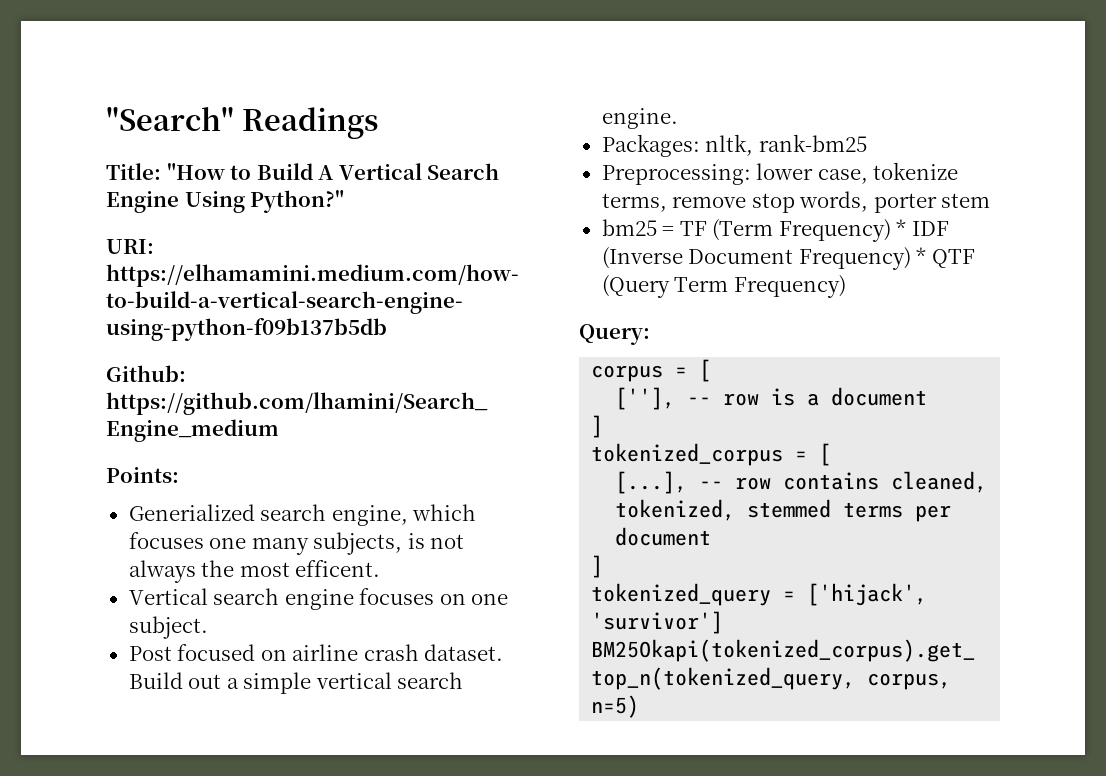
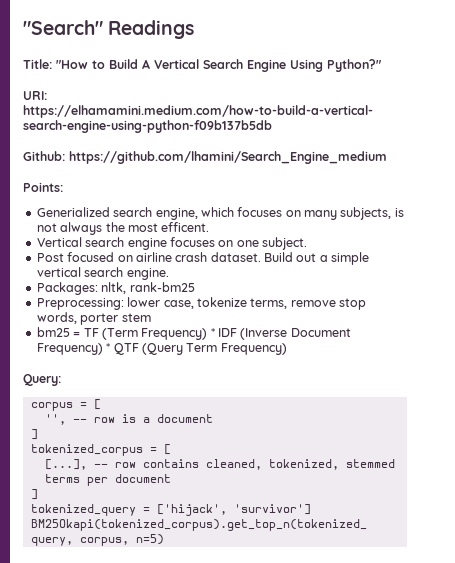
- Generialized search engine, which focuses one many subjects, is not always the most efficent.
+ Generialized search engine, which focuses on many subjects, is not always the most efficent.
- [''], -- row is a document
+ '', -- row is a document

